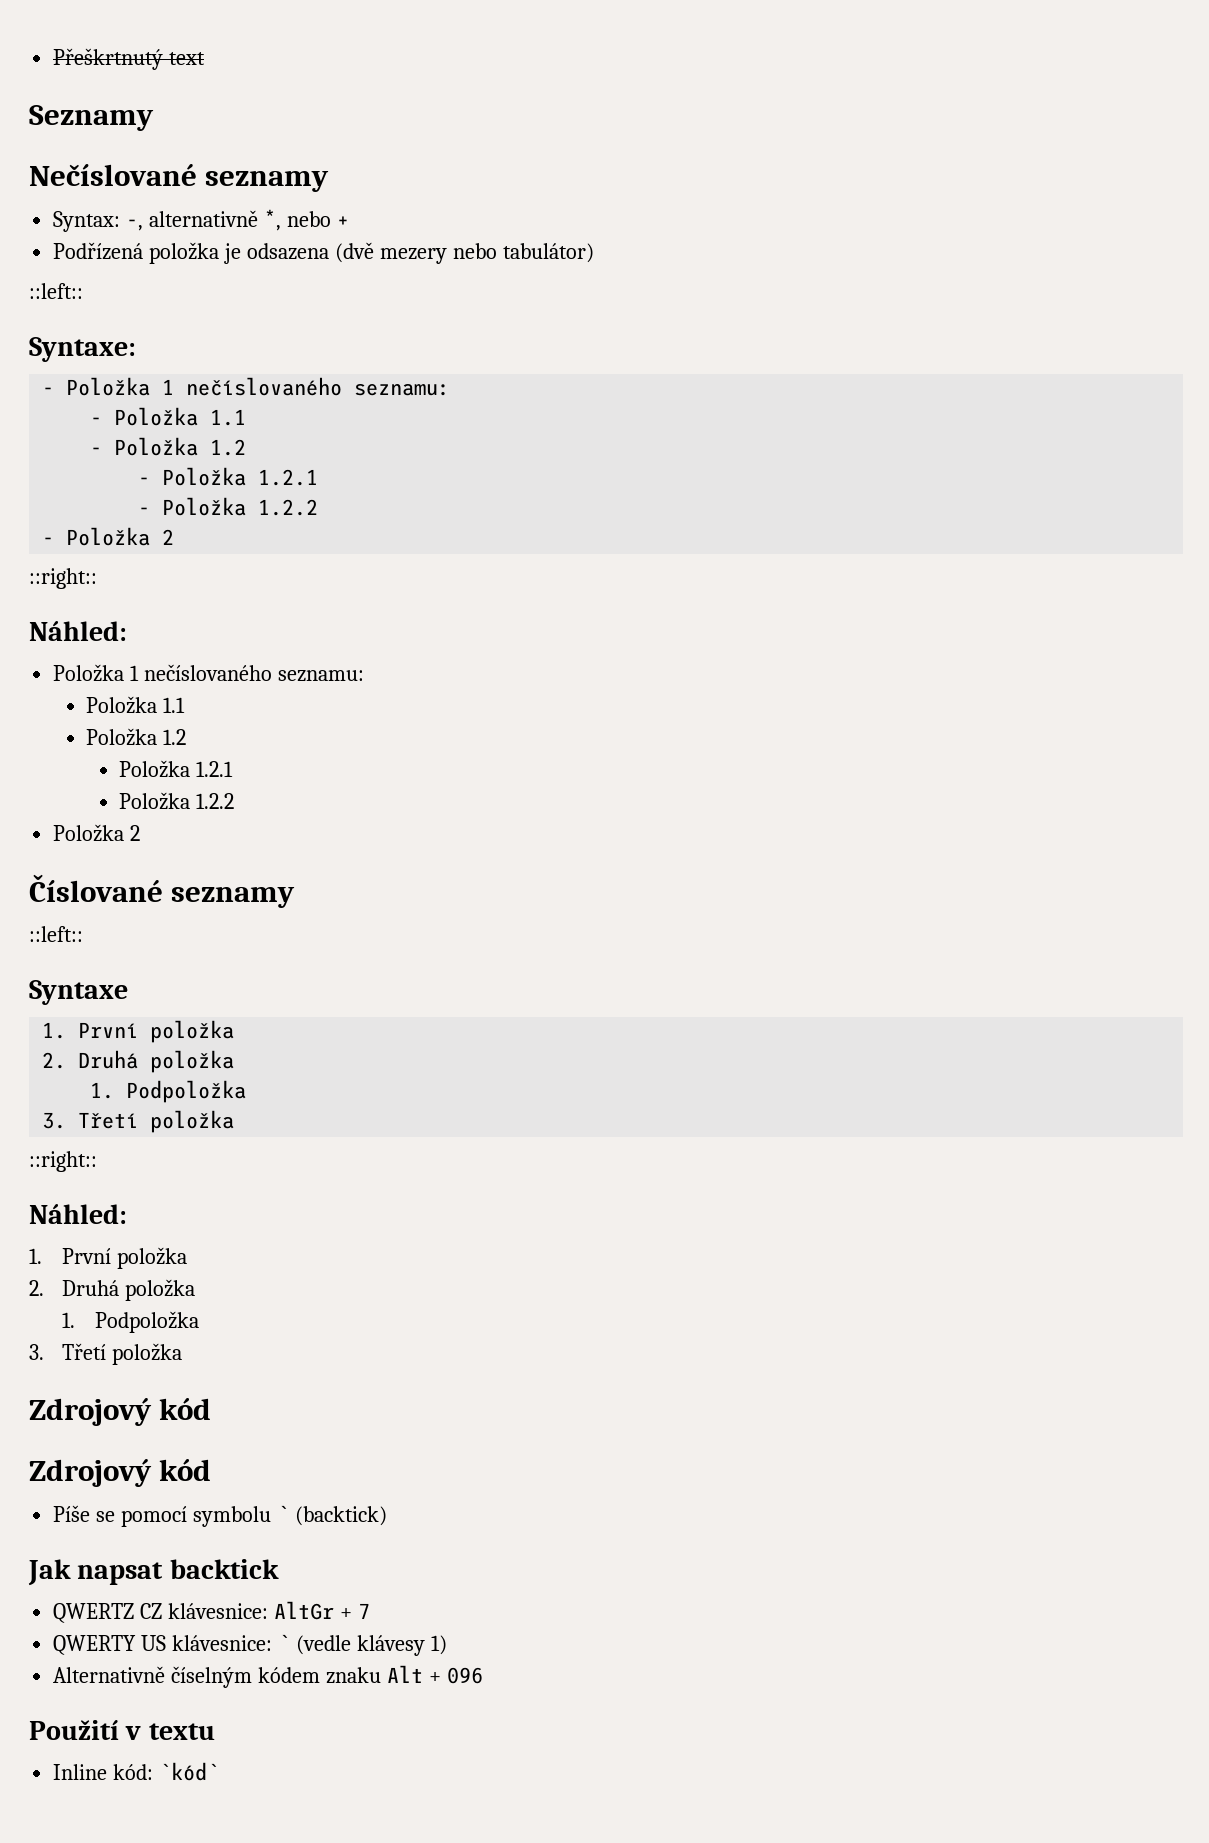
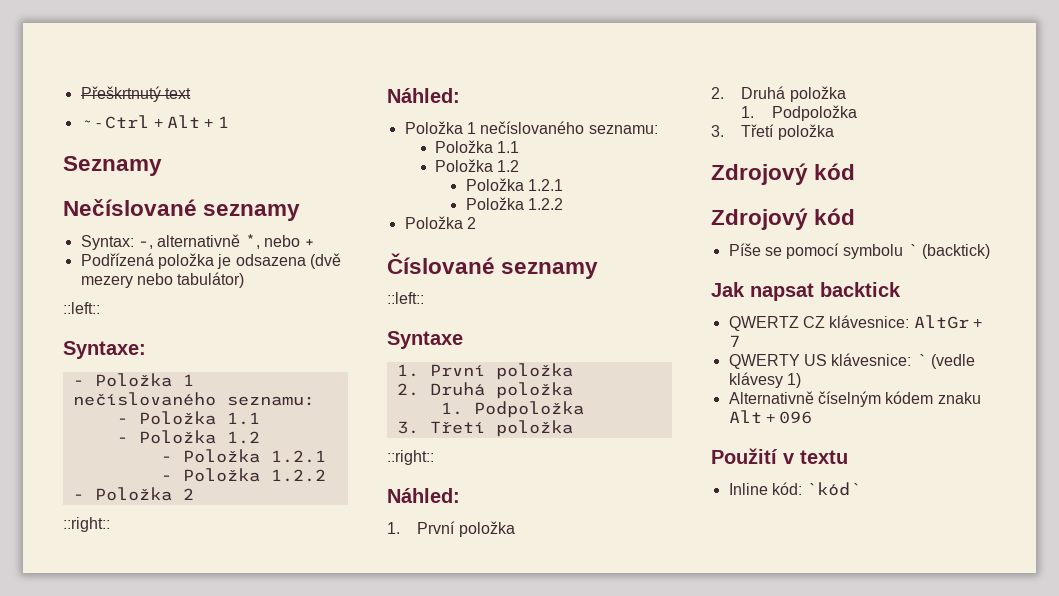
+ ~ - Ctrl + Alt + 1

